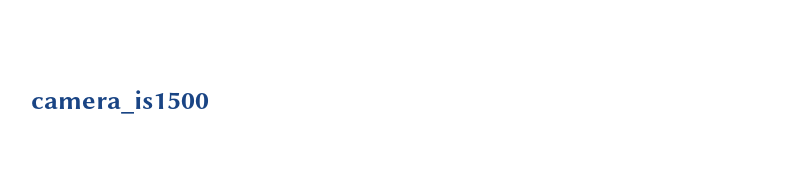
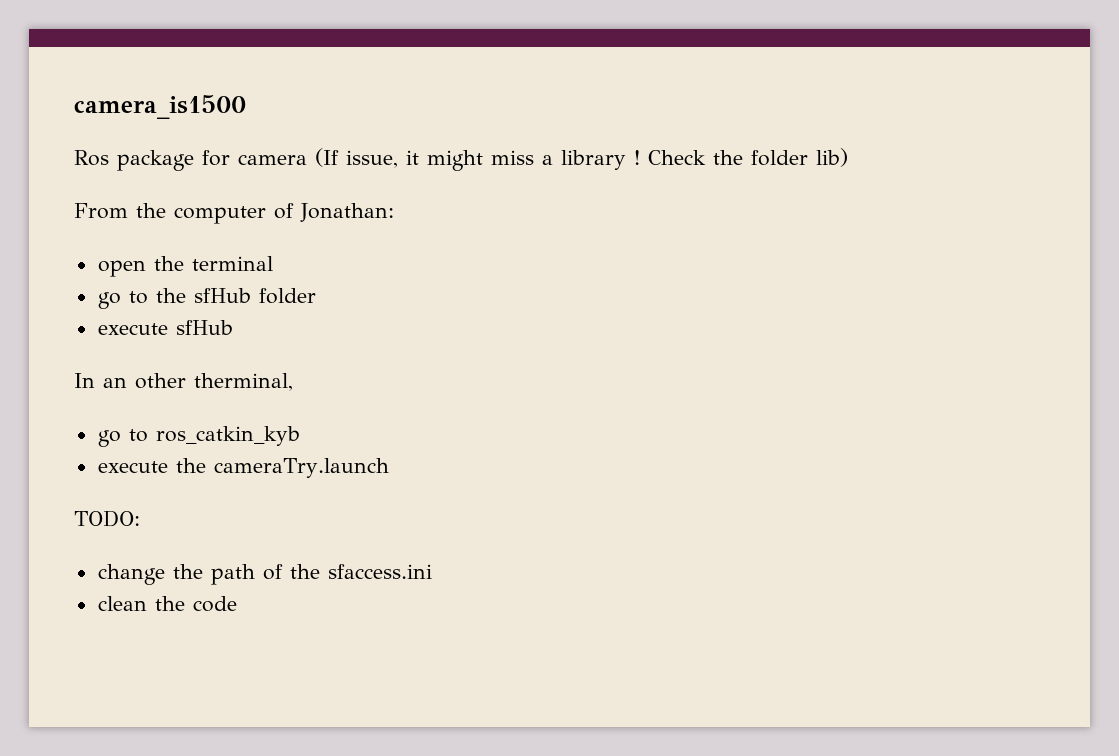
+ Ros package for camera (If issue, it might miss a library ! Check the folder lib)
+ From the computer of Jonathan:
+ open the terminal
+ go to the sfHub folder
+ execute sfHub
+ In an other therminal,
+ go to ros_catkin_kyb
+ execute the cameraTry.launch
+ TODO:
+ change the path of the sfaccess.ini
+ clean the code

